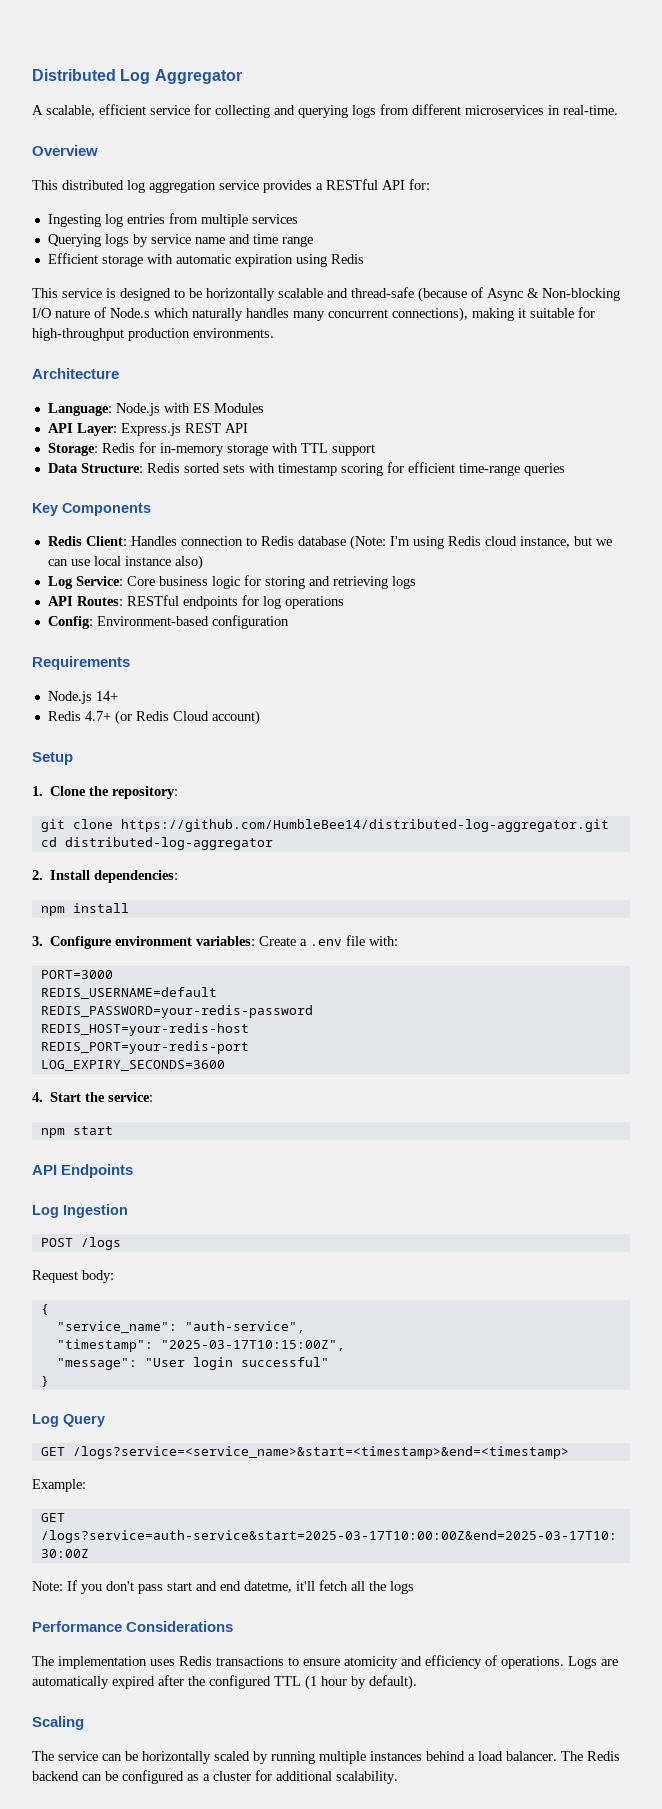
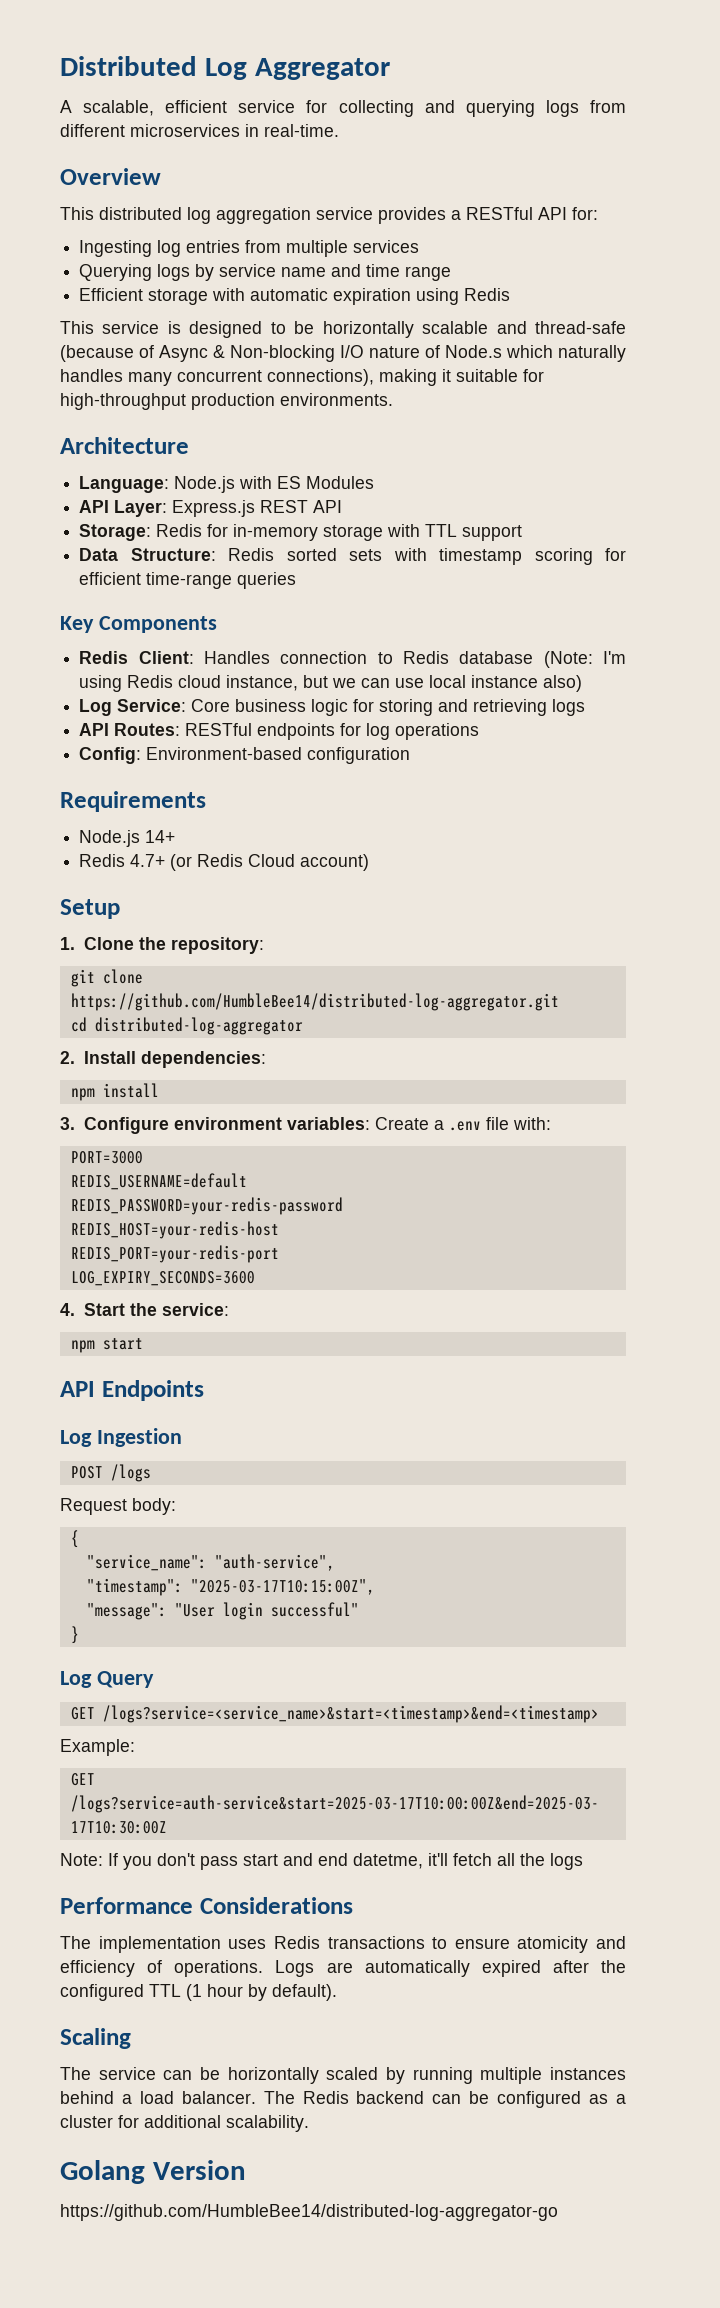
+ Golang Version
+ https://github.com/HumbleBee14/distributed-log-aggregator-go

